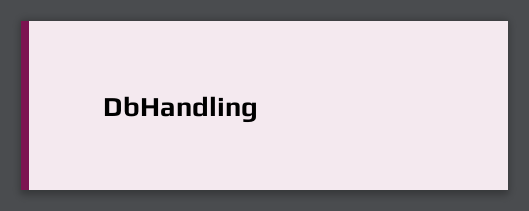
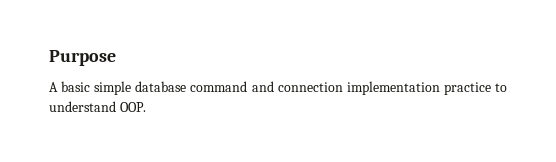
- DbHandling
+ Purpose
+ A basic simple database command and connection implementation practice to understand OOP.

